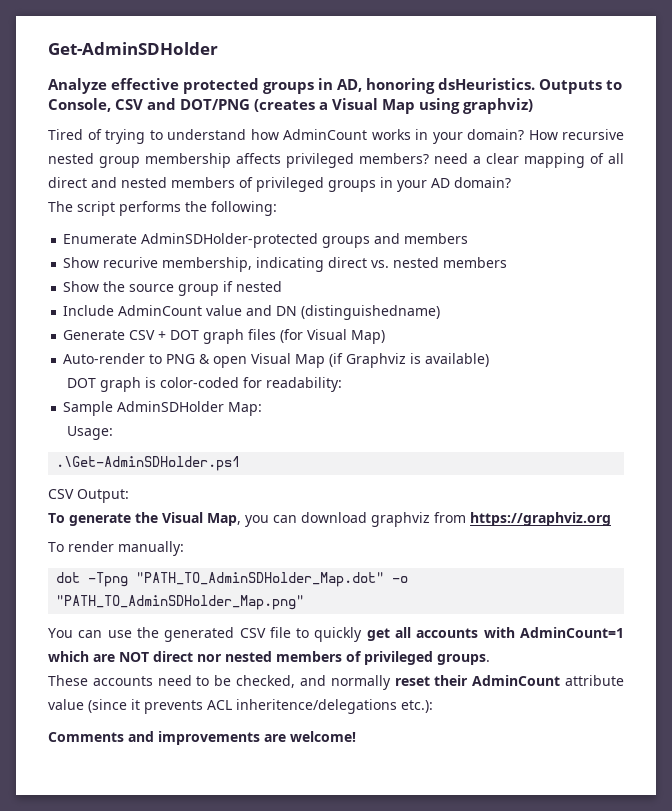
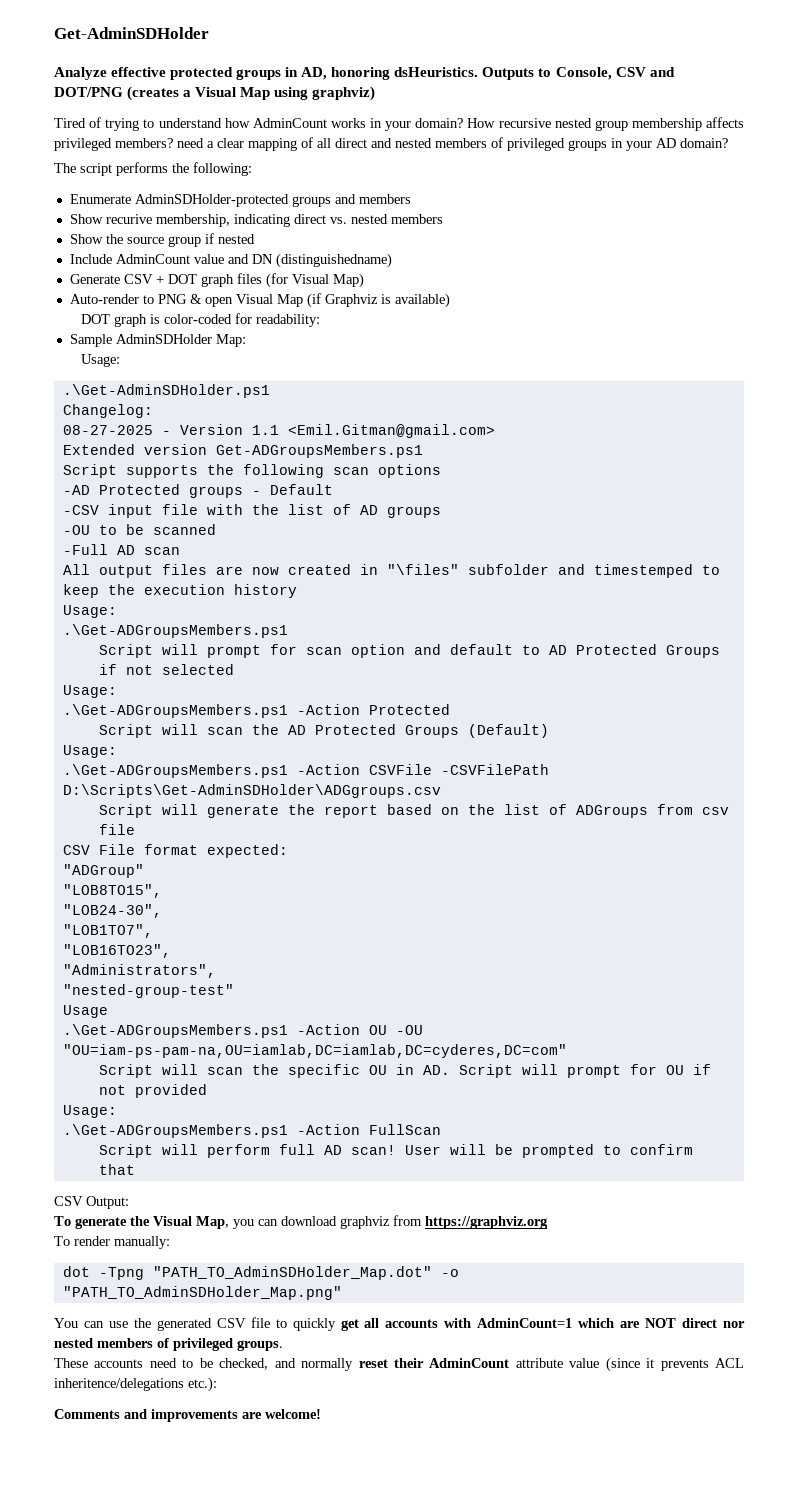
+ Changelog:
+ 08-27-2025 - Version 1.1 <Emil.Gitman@gmail.com>
+ Extended version Get-ADGroupsMembers.ps1
+ Script supports the following scan options
+ -AD Protected groups - Default
+ -CSV input file with the list of AD groups
+ -OU to be scanned
+ -Full AD scan
+ All output files are now created in "\files" subfolder and timestemped to keep the execution history
+ Usage:
+ .\Get-ADGroupsMembers.ps1
+ Script will prompt for scan option and default to AD Protected Groups if not selected
+ Usage:
+ .\Get-ADGroupsMembers.ps1 -Action Protected
+ Script will scan the AD Protected Groups (Default)
+ Usage:
+ .\Get-ADGroupsMembers.ps1 -Action CSVFile -CSVFilePath D:\Scripts\Get-AdminSDHolder\ADGgroups.csv
+ Script will generate the report based on the list of ADGroups from csv file
+ CSV File format expected:
+ "ADGroup"
+ "LOB8TO15",
+ "LOB24-30",
+ "LOB1TO7",
+ "LOB16TO23",
+ "Administrators",
+ "nested-group-test"
+ Usage
+ .\Get-ADGroupsMembers.ps1 -Action OU -OU "OU=iam-ps-pam-na,OU=iamlab,DC=iamlab,DC=cyderes,DC=com"
+ Script will scan the specific OU in AD. Script will prompt for OU if not provided
+ Usage:
+ .\Get-ADGroupsMembers.ps1 -Action FullScan
+ Script will perform full AD scan! User will be prompted to confirm that

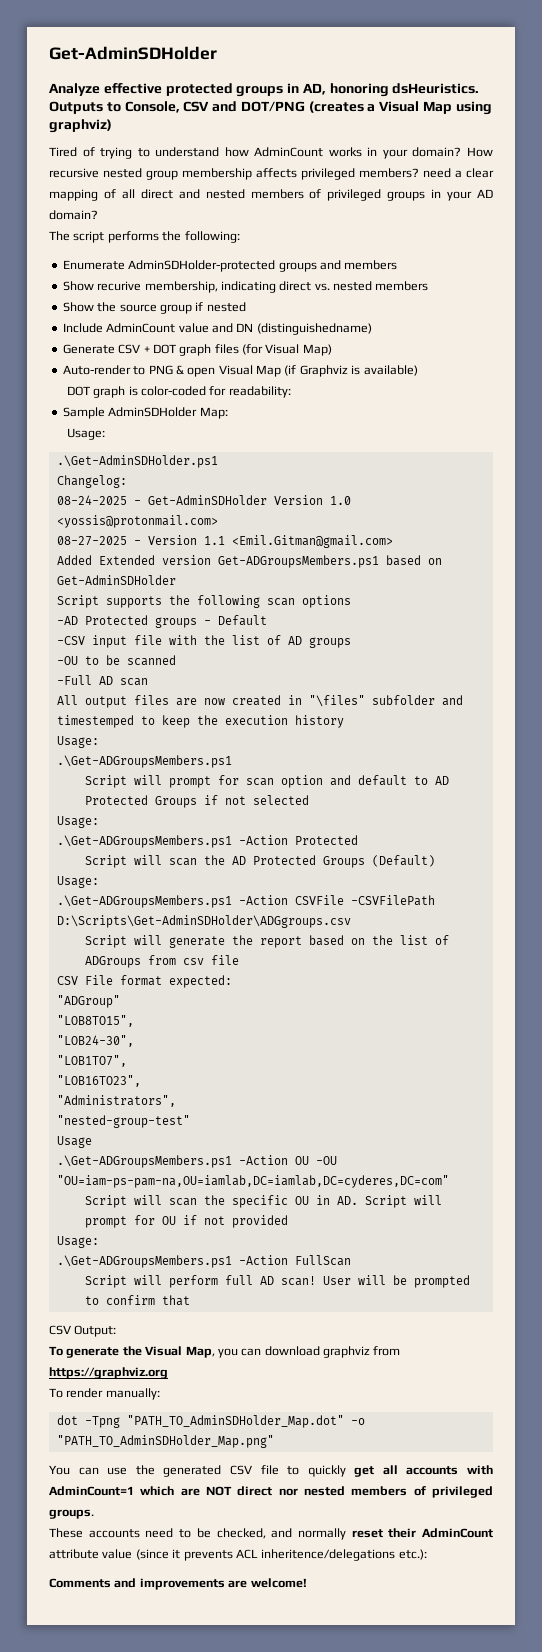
+ 08-24-2025 - Get-AdminSDHolder Version 1.0 <yossis@protonmail.com>
- Extended version Get-ADGroupsMembers.ps1
+ Added Extended version Get-ADGroupsMembers.ps1 based on Get-AdminSDHolder

